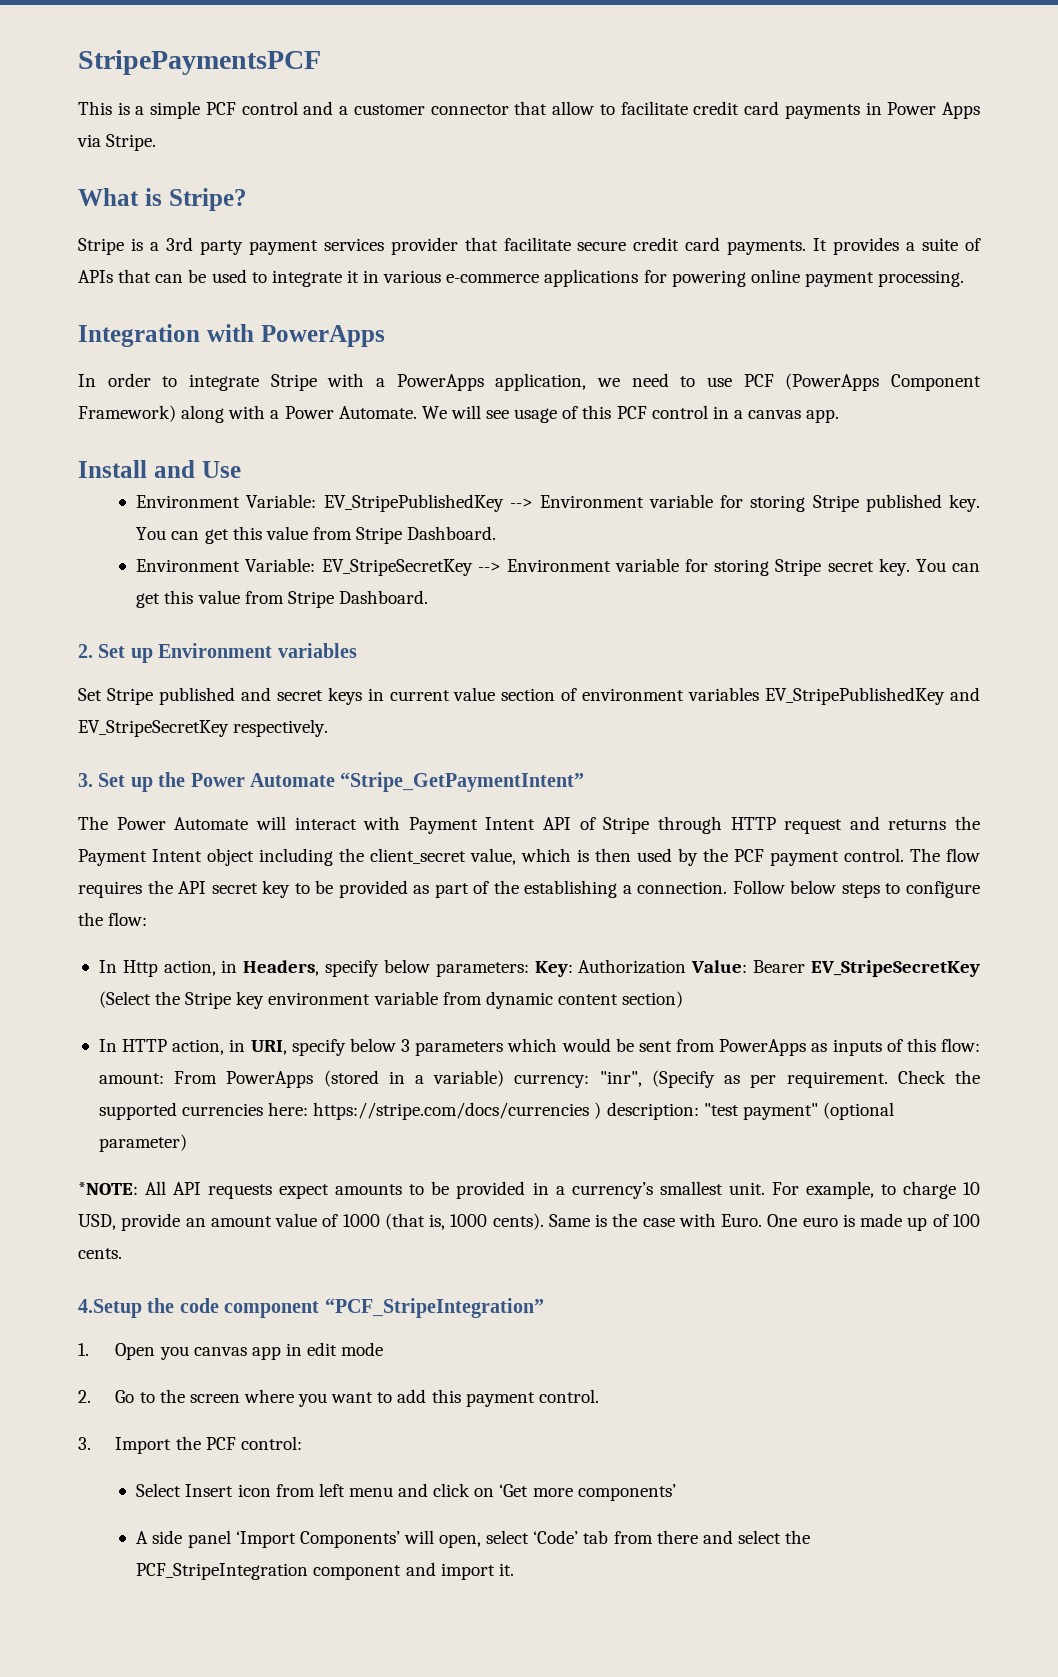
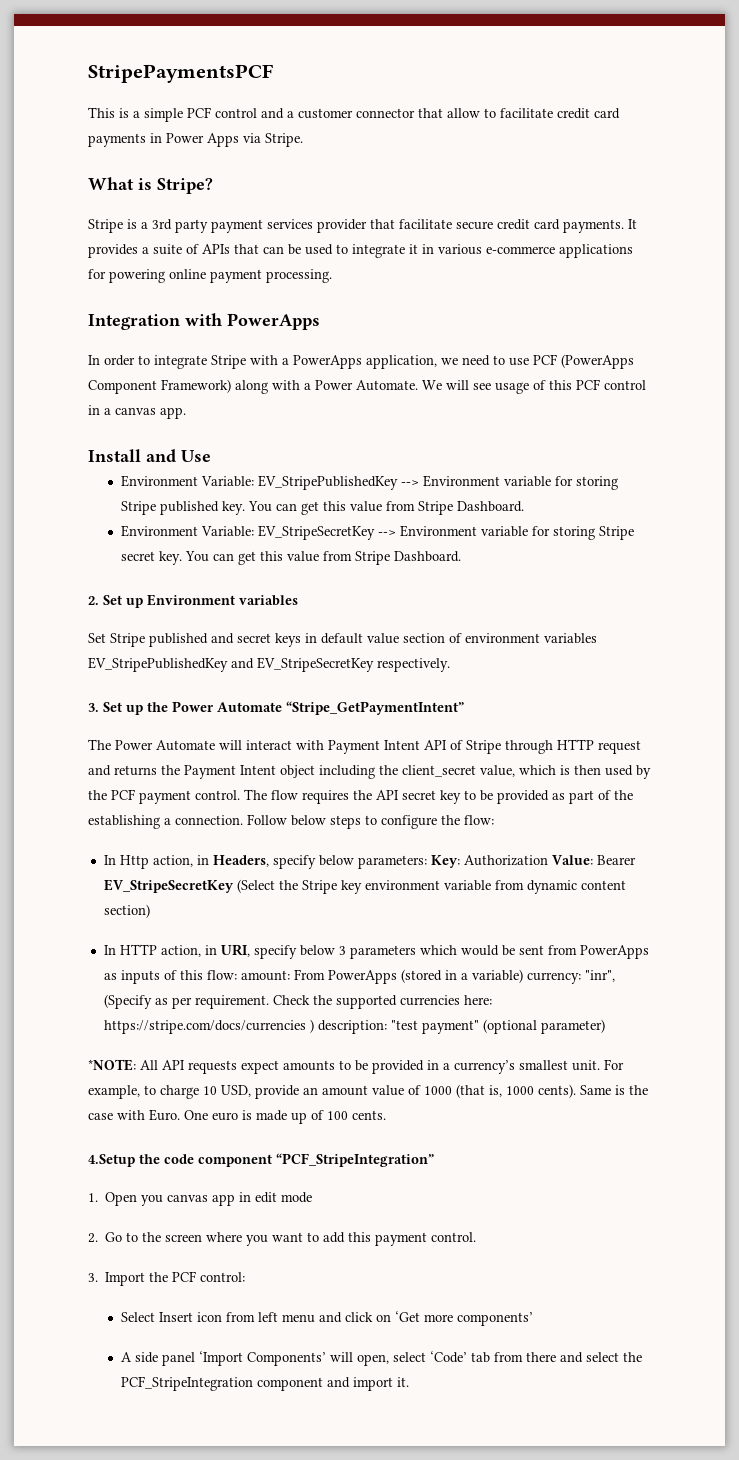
- Set Stripe published and secret keys in current value section of environment variables EV_StripePublishedKey and EV_StripeSecretKey respectively.
+ Set Stripe published and secret keys in default value section of environment variables EV_StripePublishedKey and EV_StripeSecretKey respectively.

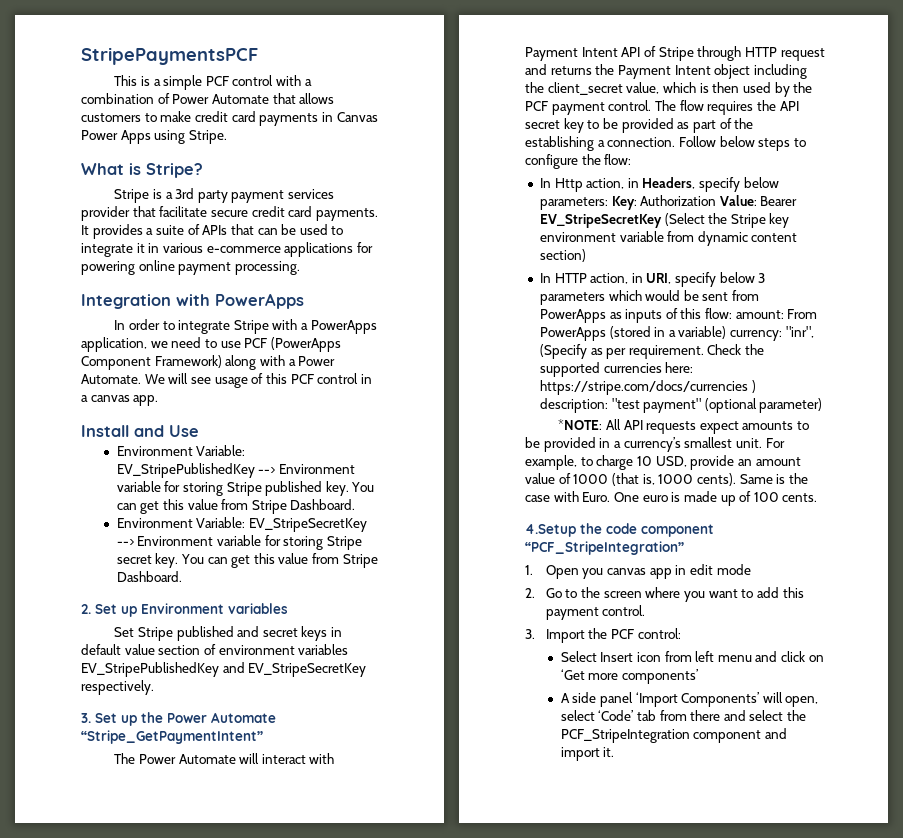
- This is a simple PCF control and a customer connector that allow to facilitate credit card payments in Power Apps via Stripe.
+ This is a simple PCF control with a combination of Power Automate that allows customers to make credit card payments in Canvas Power Apps using Stripe.

